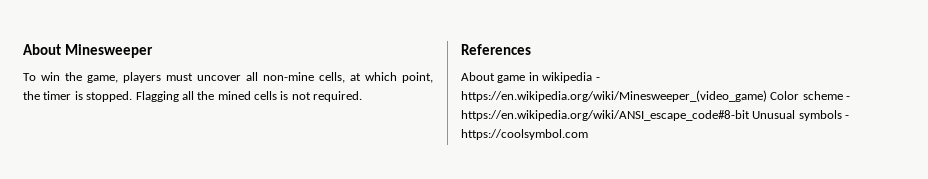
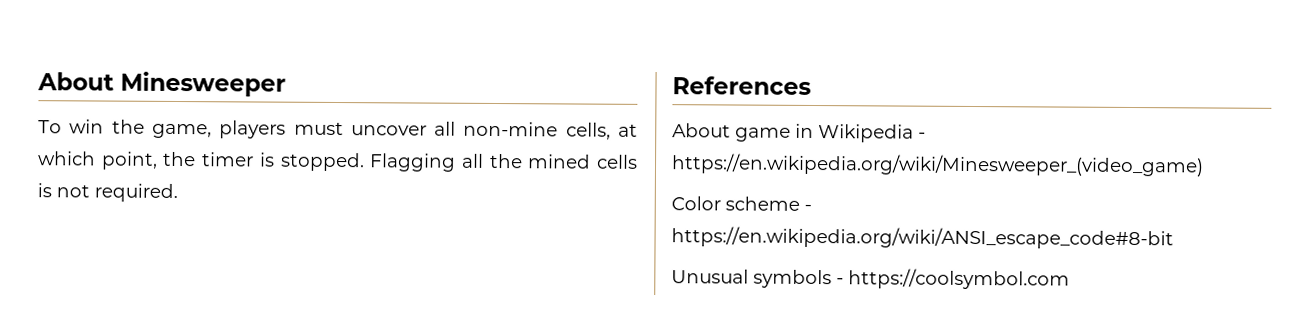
- About game in wikipedia - https://en.wikipedia.org/wiki/Minesweeper_(video_game) Color scheme - https://en.wikipedia.org/wiki/ANSI_escape_code#8-bit Unusual symbols - https://coolsymbol.com
+ About game in Wikipedia - https://en.wikipedia.org/wiki/Minesweeper_(video_game)
+ Color scheme - https://en.wikipedia.org/wiki/ANSI_escape_code#8-bit
+ Unusual symbols - https://coolsymbol.com

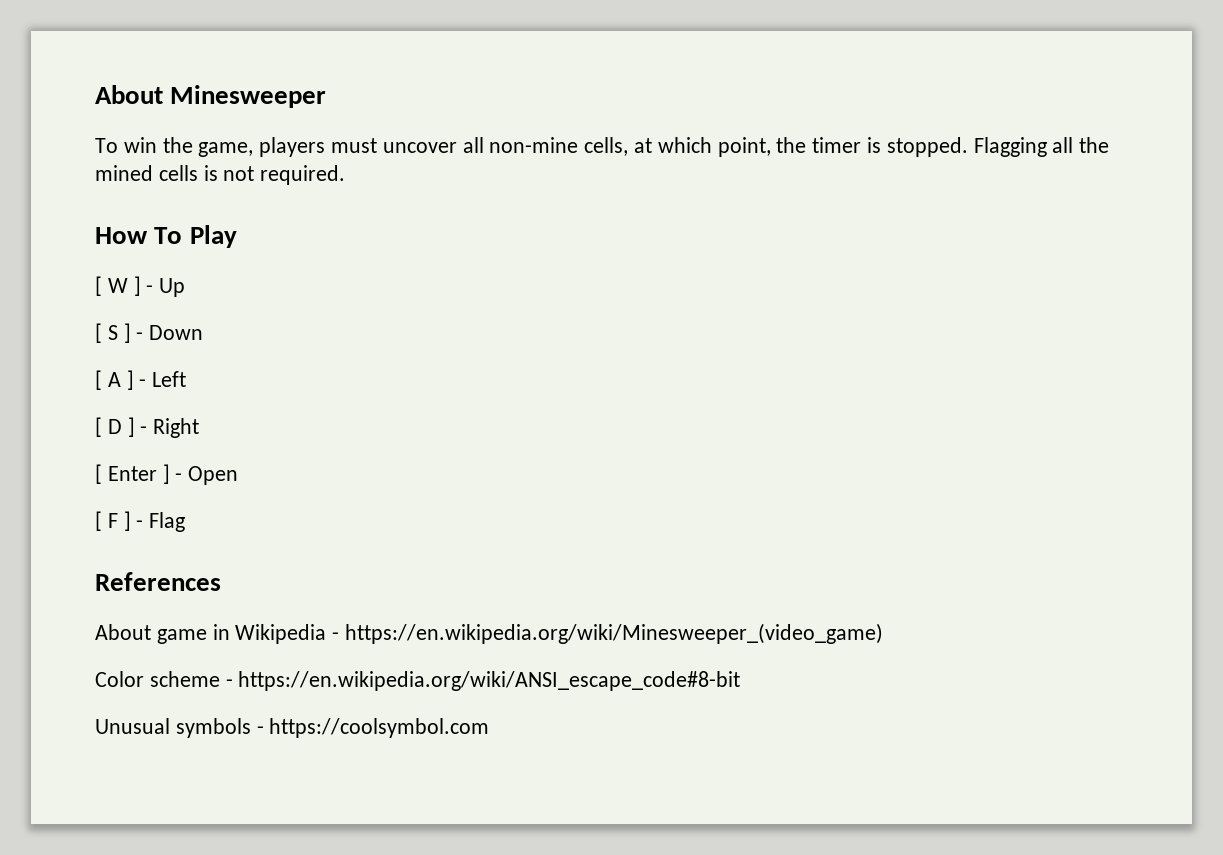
+ How To Play
+ [ W ] - Up
+ [ S ] - Down
+ [ A ] - Left
+ [ D ] - Right
+ [ Enter ] - Open
+ [ F ] - Flag

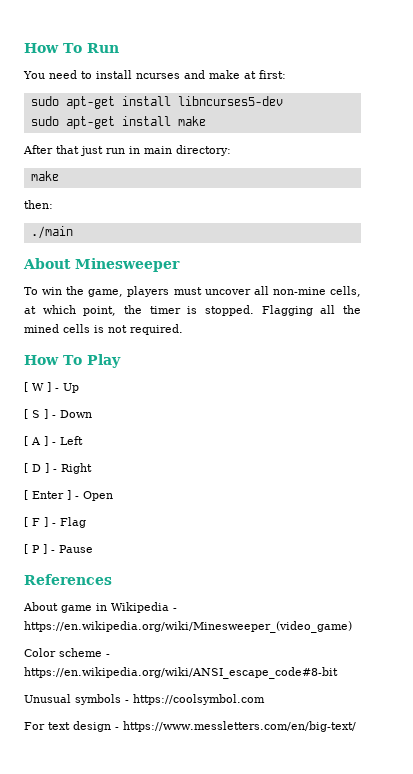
+ How To Run
+ You need to install ncurses and make at first:
+ sudo apt-get install libncurses5-dev
+ sudo apt-get install make
+ After that just run in main directory:
+ make
+ then:
+ ./main
+ [ P ] - Pause
+ For text design - https://www.messletters.com/en/big-text/

